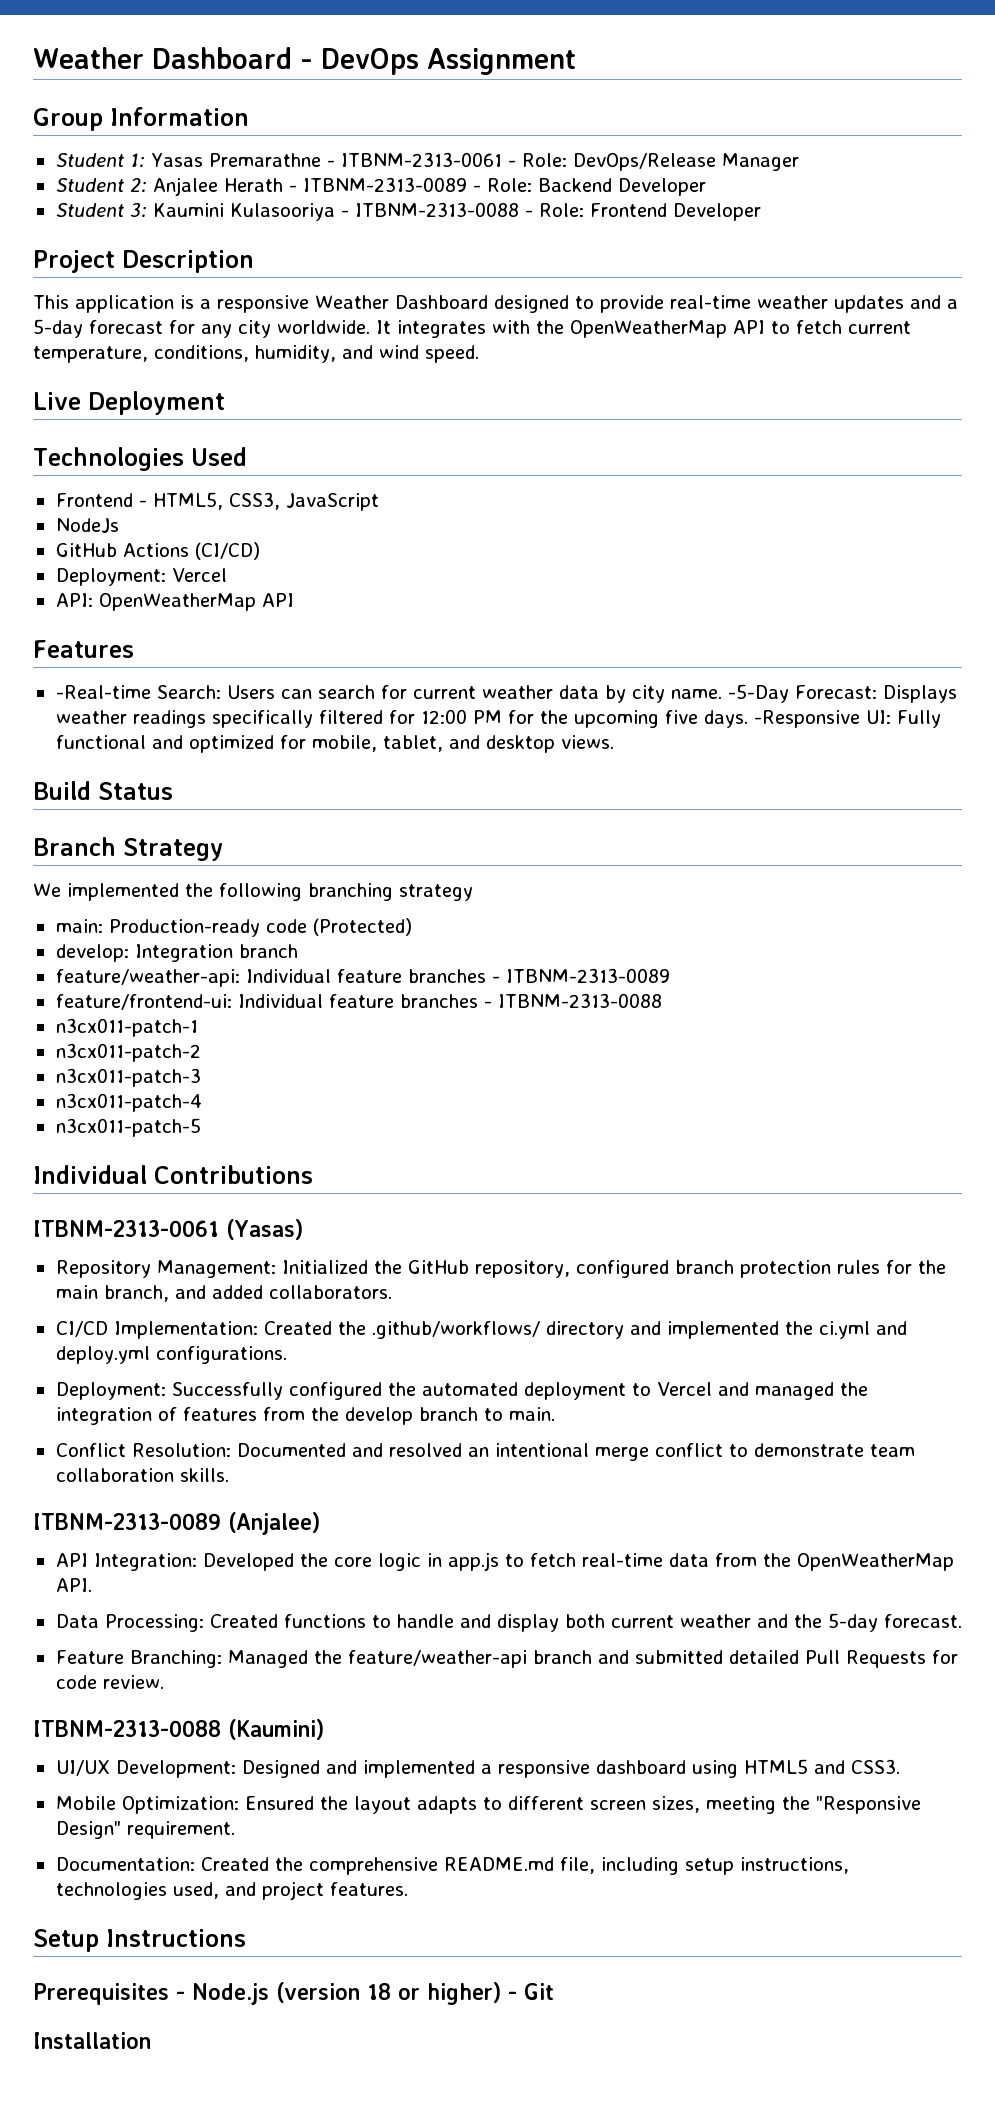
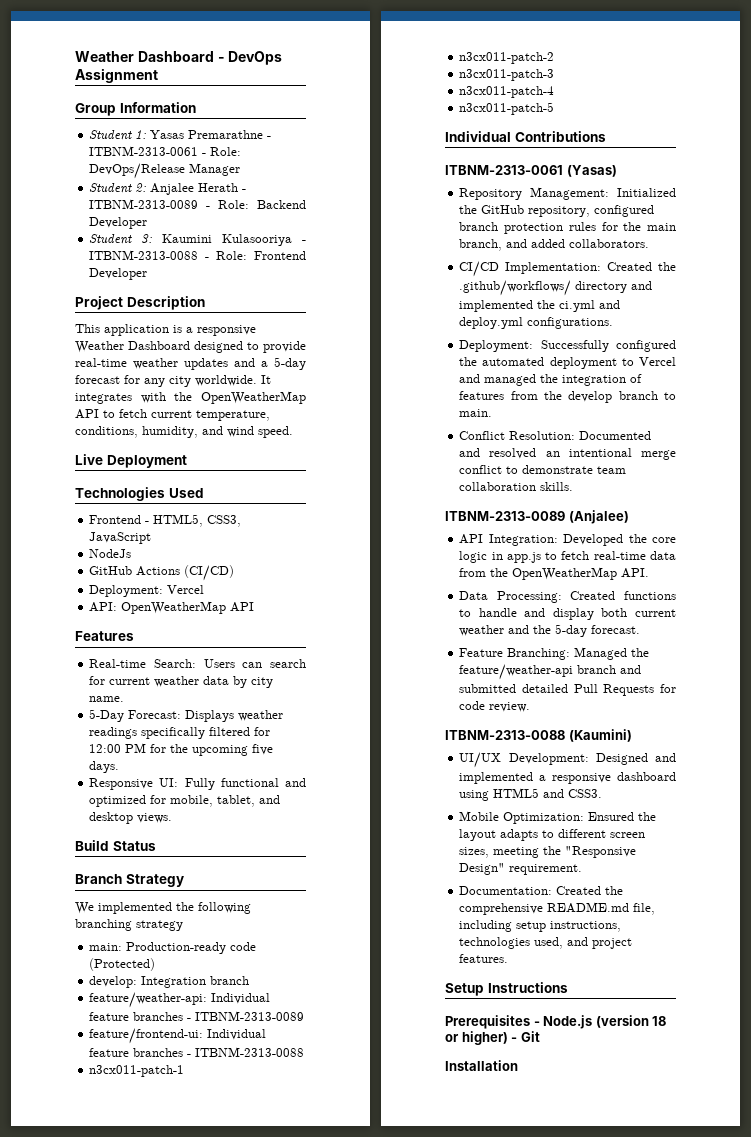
- -Real-time Search: Users can search for current weather data by city name. -5-Day Forecast: Displays weather readings specifically filtered for 12:00 PM for the upcoming five days. -Responsive UI: Fully functional and optimized for mobile, tablet, and desktop views.
+ Real-time Search: Users can search for current weather data by city name.
+ 5-Day Forecast: Displays weather readings specifically filtered for 12:00 PM for the upcoming five days.
+ Responsive UI: Fully functional and optimized for mobile, tablet, and desktop views.

